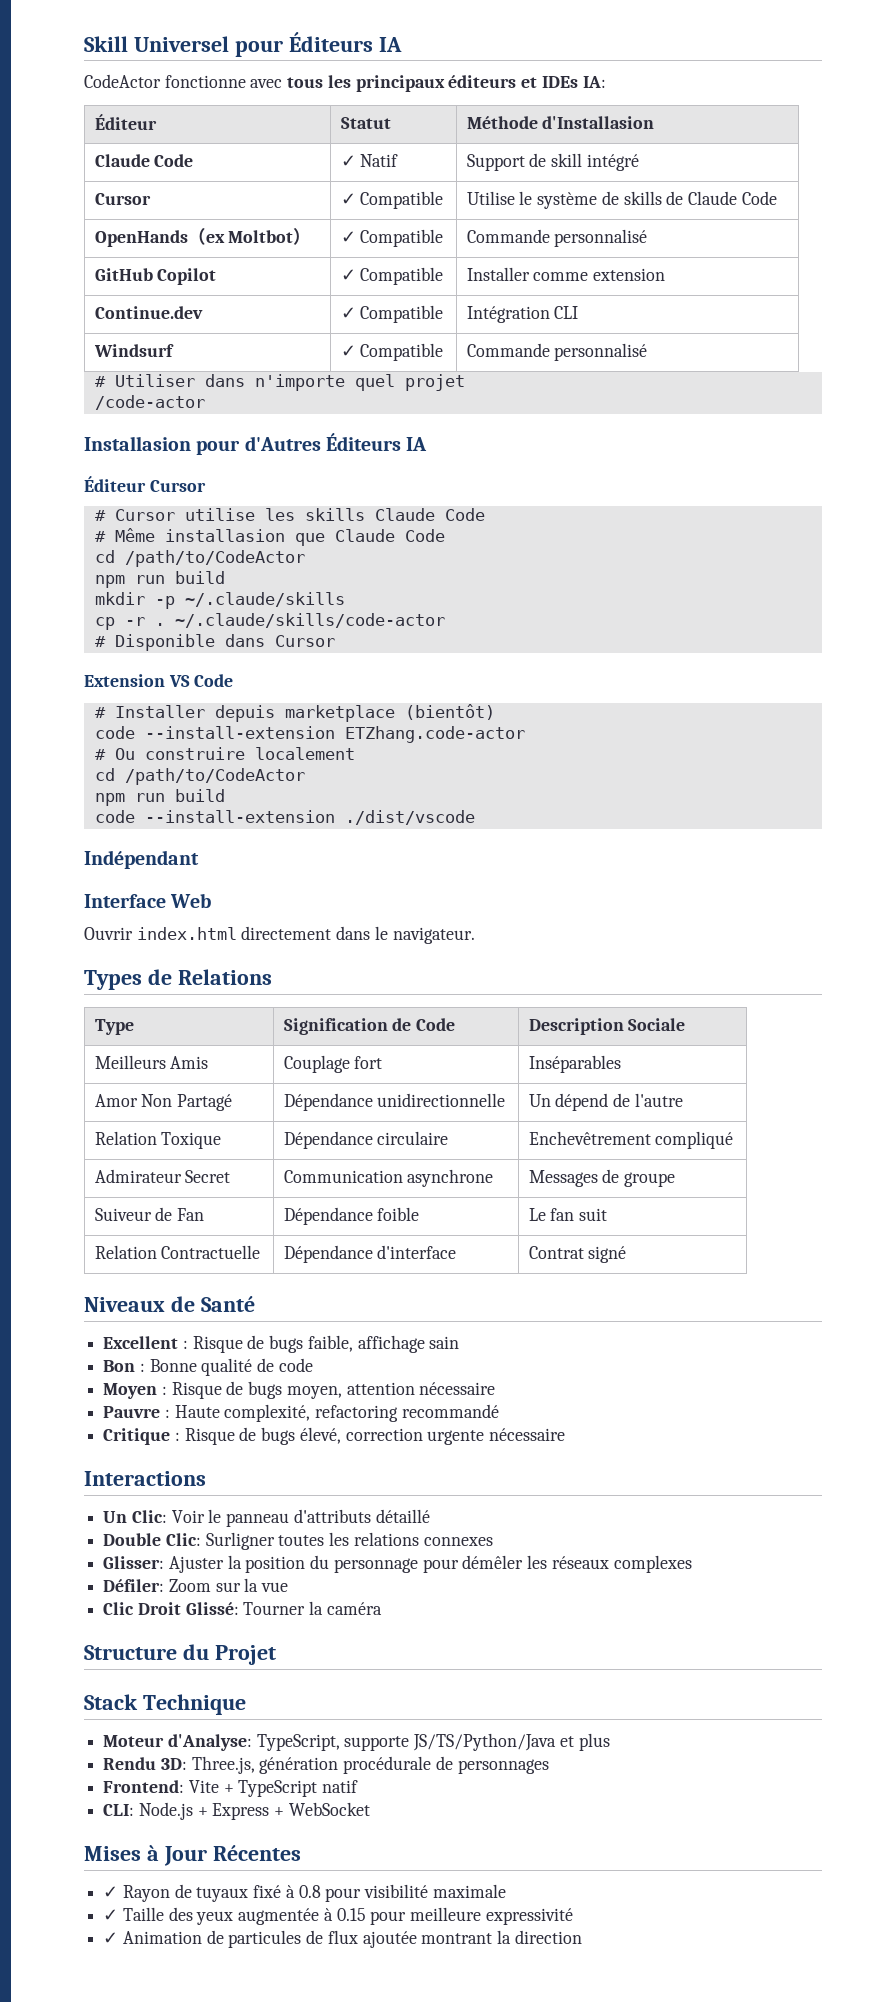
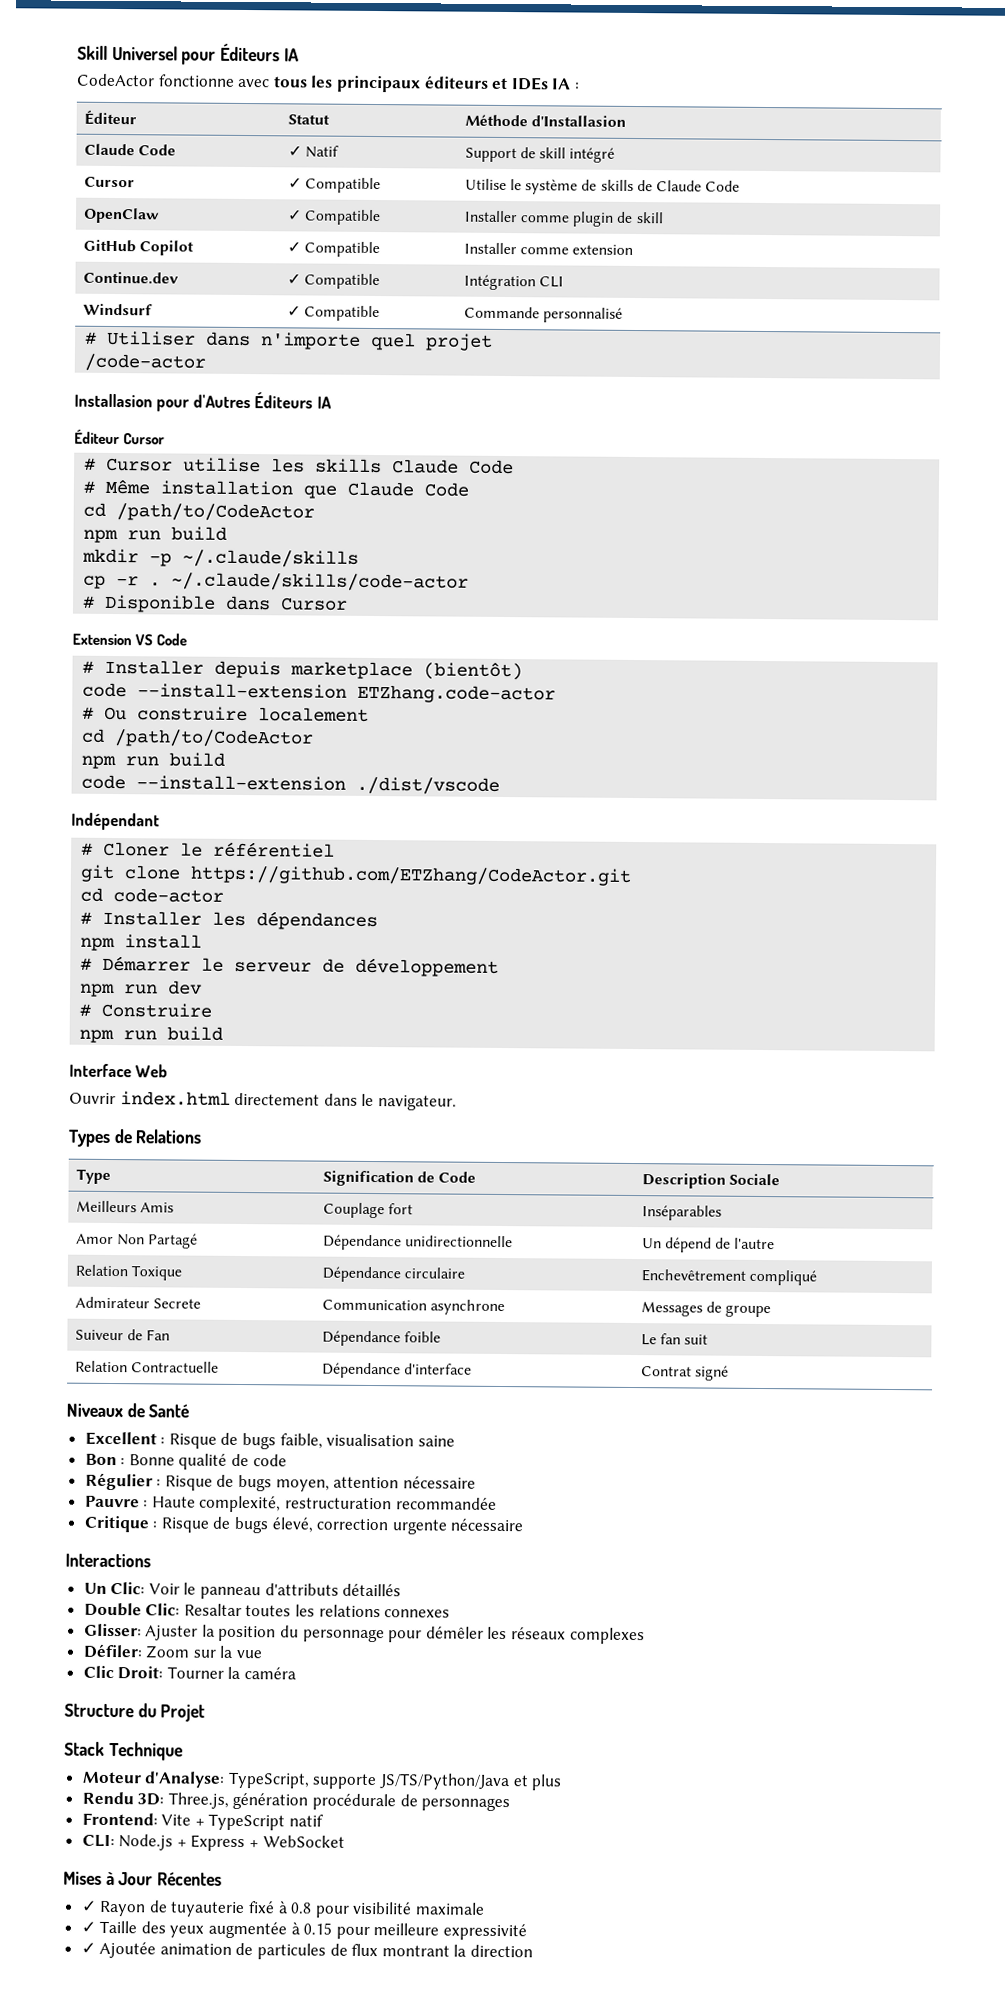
- CodeActor fonctionne avec tous les principaux éditeurs et IDEs IA:
+ CodeActor fonctionne avec tous les principaux éditeurs et IDEs IA :
- OpenHands（ex Moltbot） | ✓ Compatible | Commande personnalisé
+ OpenClaw | ✓ Compatible | Installer comme plugin de skill
- # Même installasion que Claude Code
+ # Même installation que Claude Code
+ # Cloner le référentiel
+ git clone https://github.com/ETZhang/CodeActor.git
+ cd code-actor
+ # Installer les dépendances
+ npm install
+ # Démarrer le serveur de développement
+ npm run dev
+ # Construire
+ npm run build
- Admirateur Secret | Communication asynchrone | Messages de groupe
+ Admirateur Secrete | Communication asynchrone | Messages de groupe
- Excellent : Risque de bugs faible, affichage sain
+ Excellent : Risque de bugs faible, visualisation saine
- Moyen : Risque de bugs moyen, attention nécessaire
+ Régulier : Risque de bugs moyen, attention nécessaire
- Pauvre : Haute complexité, refactoring recommandé
+ Pauvre : Haute complexité, restructuration recommandée
- Un Clic: Voir le panneau d'attributs détaillé
+ Un Clic: Voir le panneau d'attributs détaillés
- Double Clic: Surligner toutes les relations connexes
+ Double Clic: Resaltar toutes les relations connexes
- Clic Droit Glissé: Tourner la caméra
+ Clic Droit: Tourner la caméra
- ✓ Rayon de tuyaux fixé à 0.8 pour visibilité maximale
+ ✓ Rayon de tuyauterie fixé à 0.8 pour visibilité maximale
- ✓ Animation de particules de flux ajoutée montrant la direction
+ ✓ Ajoutée animation de particules de flux montrant la direction

